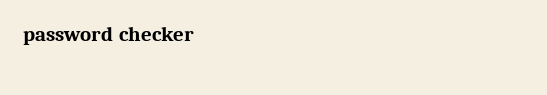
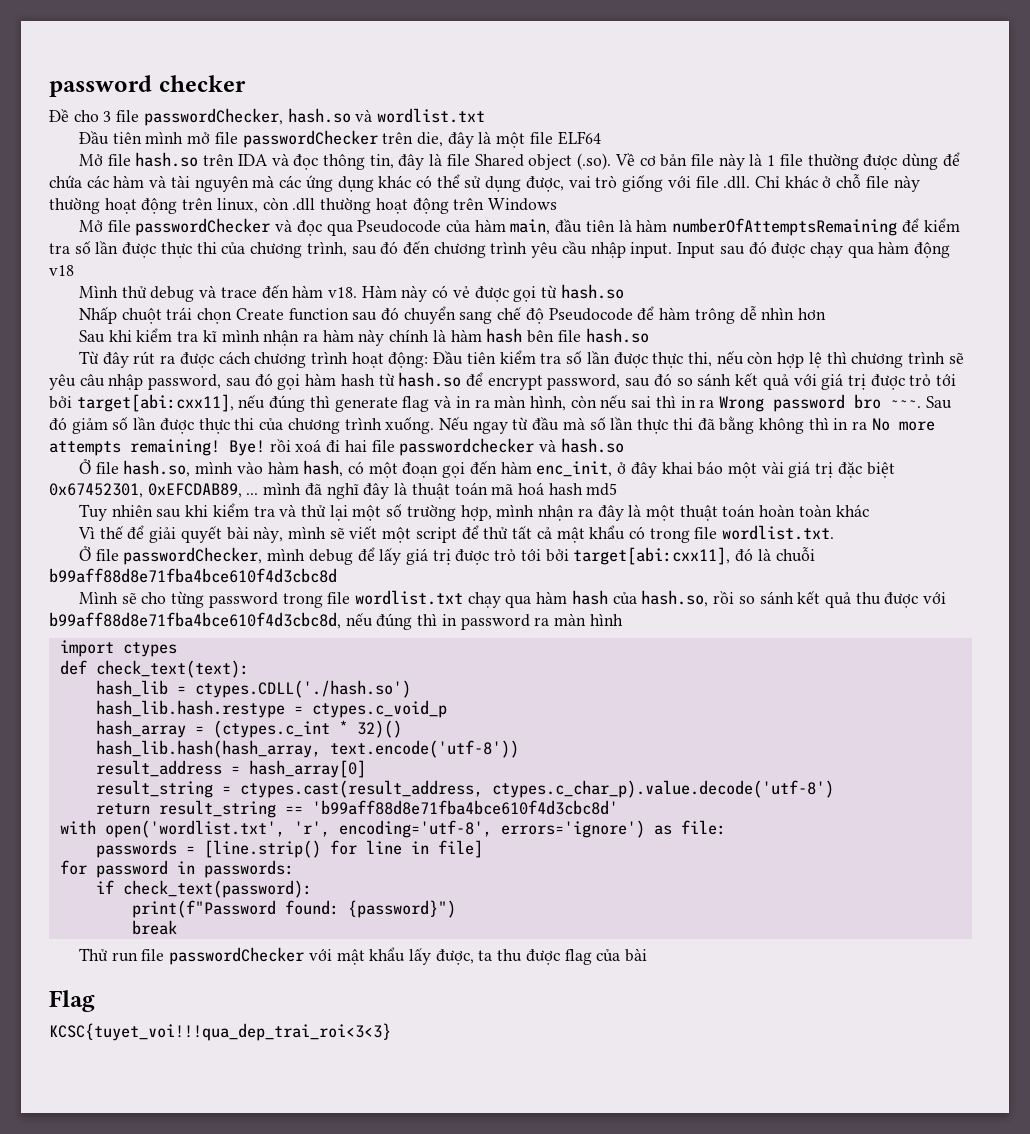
+ Đề cho 3 file passwordChecker, hash.so và wordlist.txt
+ Đầu tiên mình mở file passwordChecker trên die, đây là một file ELF64
+ Mở file hash.so trên IDA và đọc thông tin, đây là file Shared object (.so). Về cơ bản file này là 1 file thường được dùng để chứa các hàm và tài nguyên mà các ứng dụng khác có thể sử dụng được, vai trò giống với file .dll. Chỉ khác ở chỗ file này thường hoạt động trên linux, còn .dll thường hoạt động trên Windows
+ Mở file passwordChecker và đọc qua Pseudocode của hàm main, đầu tiên là hàm numberOfAttemptsRemaining để kiểm tra số lần được thực thi của chương trình, sau đó đến chương trình yêu cầu nhập input. Input sau đó được chạy qua hàm động v18
+ Mình thử debug và trace đến hàm v18. Hàm này có vẻ được gọi từ hash.so
+ Nhấp chuột trái chọn Create function sau đó chuyển sang chế độ Pseudocode để hàm trông dễ nhìn hơn
+ Sau khi kiểm tra kĩ mình nhận ra hàm này chính là hàm hash bên file hash.so
+ Từ đây rút ra được cách chương trình hoạt động: Đầu tiên kiểm tra số lần được thực thi, nếu còn hợp lệ thì chương trình sẽ yêu câu nhập password, sau đó gọi hàm hash từ hash.so để encrypt password, sau đó so sánh kết quả với giá trị được trỏ tới bởi target[abi:cxx11], nếu đúng thì generate flag và in ra màn hình, còn nếu sai thì in ra Wrong password bro ~~~. Sau đó giảm số lần được thực thi của chương trình xuống. Nếu ngay từ đầu mà số lần thực thi đã bằng không thì in ra No more attempts remaining! Bye! rồi xoá đi hai file passwordchecker và hash.so
+ Ở file hash.so, mình vào hàm hash, có một đoạn gọi đến hàm enc_init, ở đây khai báo một vài giá trị đặc biệt 0x67452301, 0xEFCDAB89, ... mình đã nghĩ đây là thuật toán mã hoá hash md5
+ Tuy nhiên sau khi kiểm tra và thử lại một số trường hợp, mình nhận ra đây là một thuật toán hoàn toàn khác
+ Vì thế để giải quyết bài này, mình sẽ viết một script để thử tất cả mật khẩu có trong file wordlist.txt.
+ Ở file passwordChecker, mình debug để lấy giá trị được trỏ tới bởi target[abi:cxx11], đó là chuỗi b99aff88d8e71fba4bce610f4d3cbc8d
+ Mình sẽ cho từng password trong file wordlist.txt chạy qua hàm hash của hash.so, rồi so sánh kết quả thu được với b99aff88d8e71fba4bce610f4d3cbc8d, nếu đúng thì in password ra màn hình
+ import ctypes
+ def check_text(text):
+ hash_lib = ctypes.CDLL('./hash.so')
+ hash_lib.hash.restype = ctypes.c_void_p
+ hash_array = (ctypes.c_int * 32)()
+ hash_lib.hash(hash_array, text.encode('utf-8'))
+ result_address = hash_array[0]
+ result_string = ctypes.cast(result_address, ctypes.c_char_p).value.decode('utf-8')
+ return result_string == 'b99aff88d8e71fba4bce610f4d3cbc8d'
+ with open('wordlist.txt', 'r', encoding='utf-8', errors='ignore') as file:
+ passwords = [line.strip() for line in file]
+ for password in passwords:
+ if check_text(password):
+ print(f"Password found: {password}")
+ break
+ Thử run file passwordChecker với mật khẩu lấy được, ta thu được flag của bài
+ Flag
+ KCSC{tuyet_voi!!!qua_dep_trai_roi<3<3}

